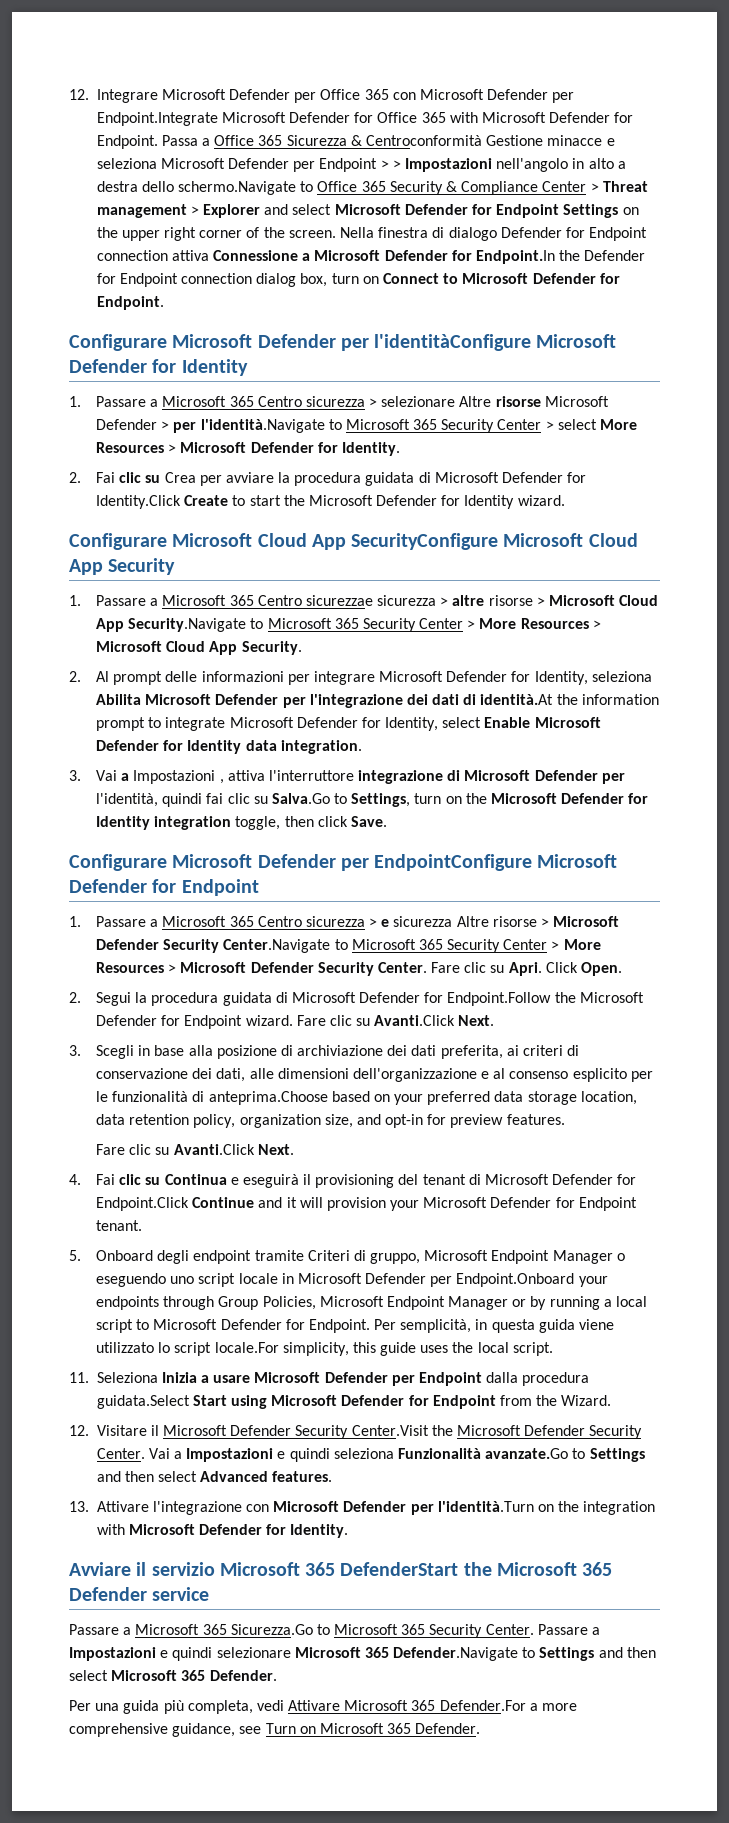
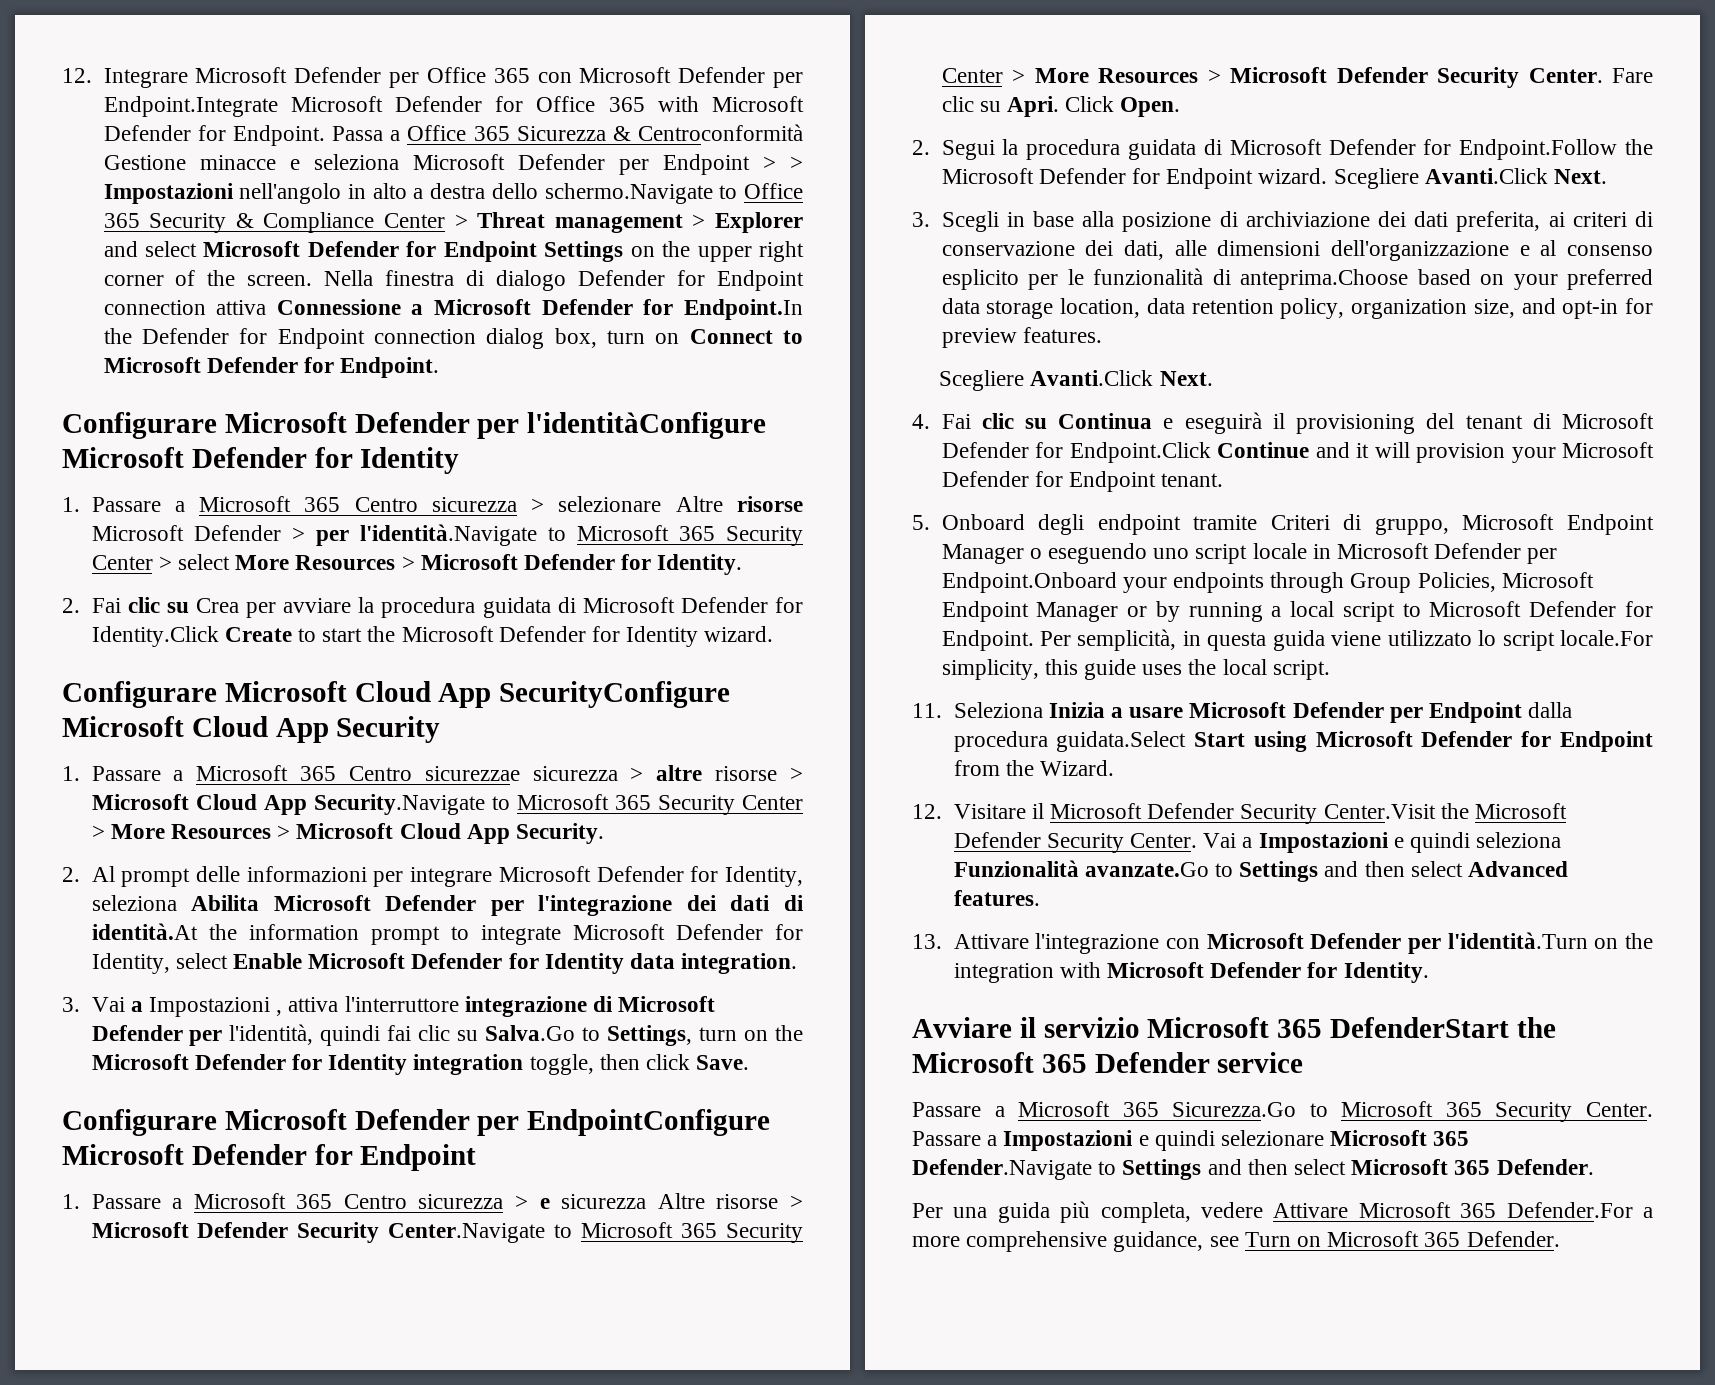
- 2. Segui la procedura guidata di Microsoft Defender for Endpoint.Follow the Microsoft Defender for Endpoint wizard. Fare clic su Avanti.Click Next.
+ 2. Segui la procedura guidata di Microsoft Defender for Endpoint.Follow the Microsoft Defender for Endpoint wizard. Scegliere Avanti.Click Next.
  3. Scegli in base alla posizione di archiviazione dei dati preferita, ai criteri di conservazione dei dati, alle dimensioni dell'organizzazione e al consenso esplicito per le funzionalità di anteprima.Choose based on your preferred data storage location, data retention policy, organization size, and opt-in for preview features.
- Fare clic su Avanti.Click Next.
+ Scegliere Avanti.Click Next.
- Per una guida più completa, vedi Attivare Microsoft 365 Defender.For a more comprehensive guidance, see Turn on Microsoft 365 Defender.
+ Per una guida più completa, vedere Attivare Microsoft 365 Defender.For a more comprehensive guidance, see Turn on Microsoft 365 Defender.

